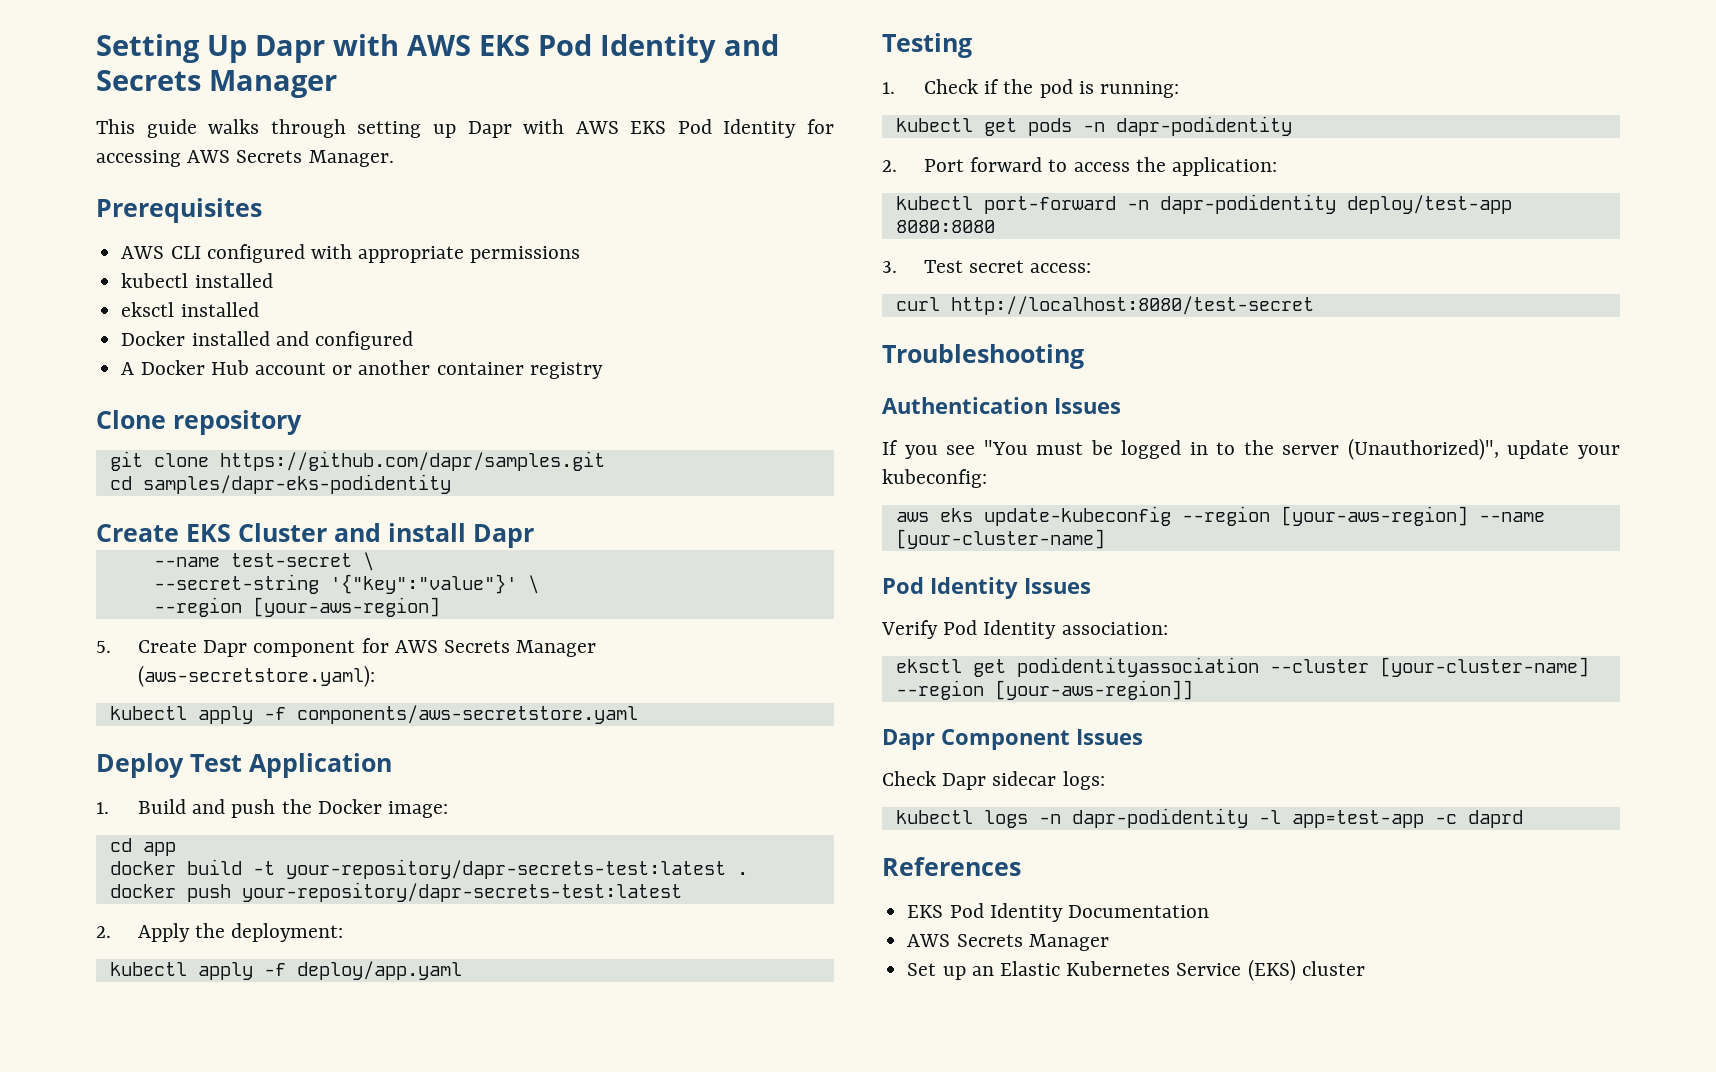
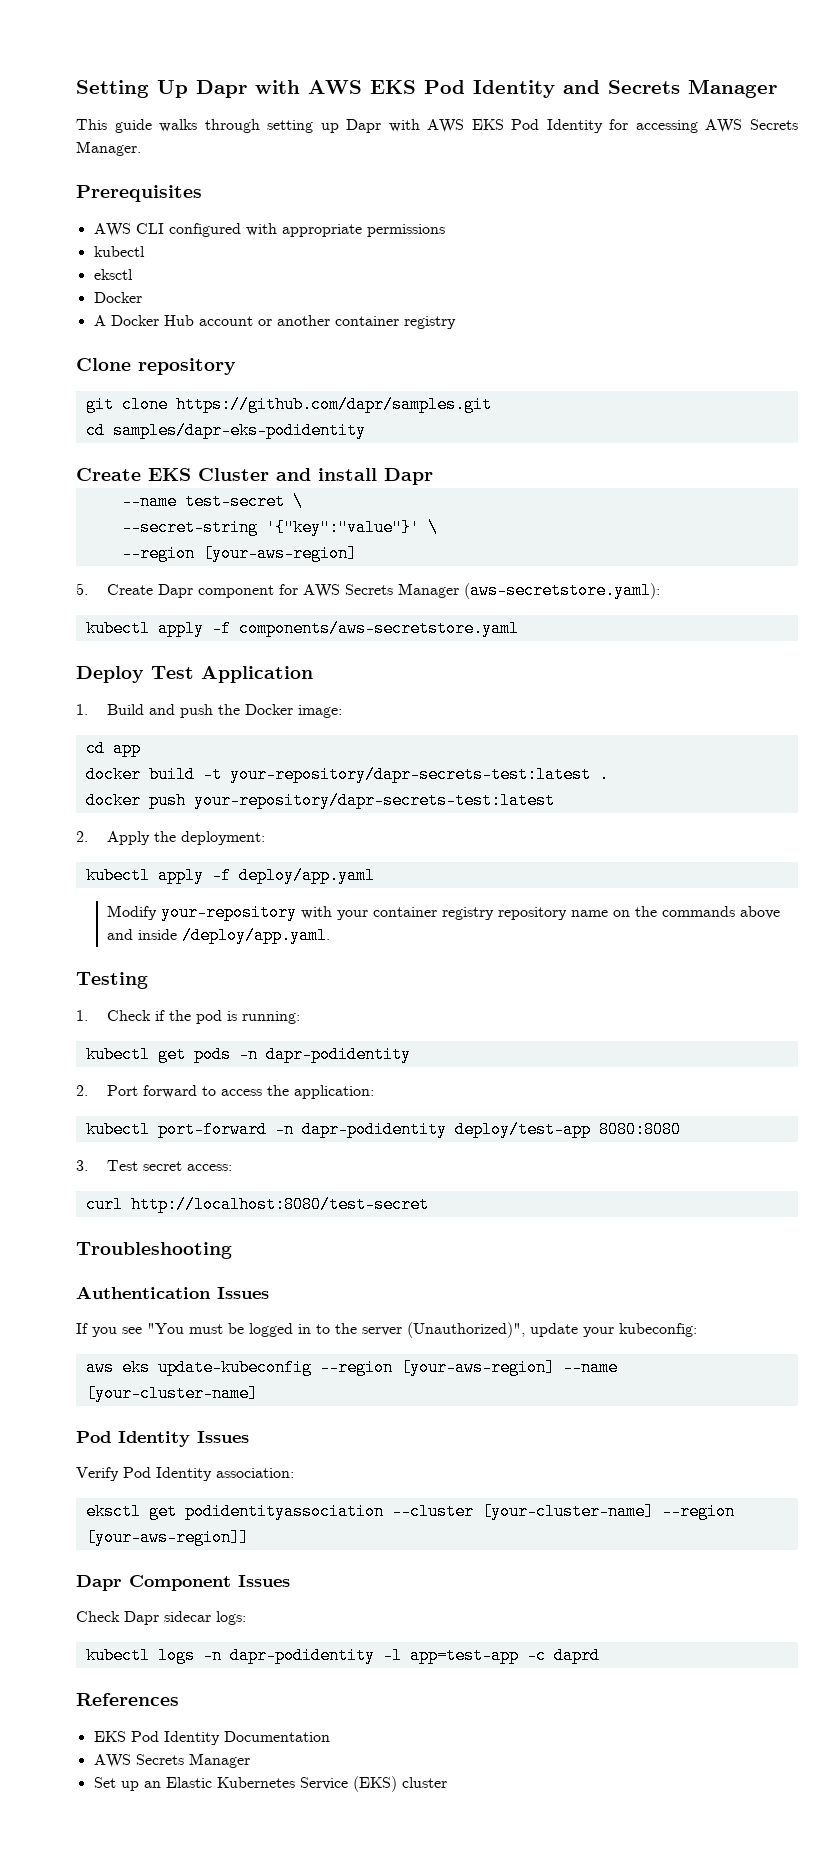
  AWS CLI configured with appropriate permissions
- kubectl installed
- eksctl installed
- Docker installed and configured
+ kubectl
+ eksctl
+ Docker
+ Modify your-repository with your container registry repository name on the commands above and inside /deploy/app.yaml.

